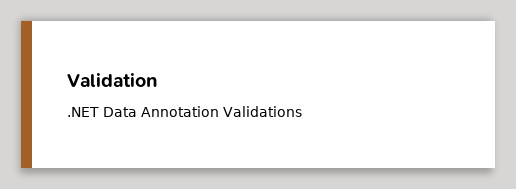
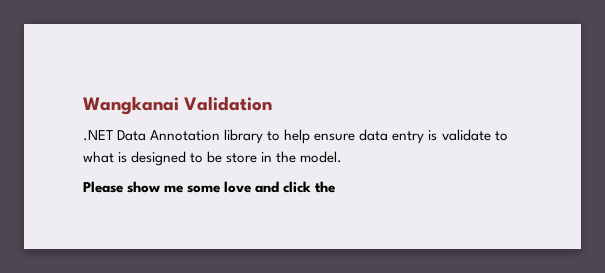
- Validation
+ Wangkanai Validation
- .NET Data Annotation Validations
+ .NET Data Annotation library to help ensure data entry is validate to what is designed to be store in the model.
+ Please show me some love and click the

